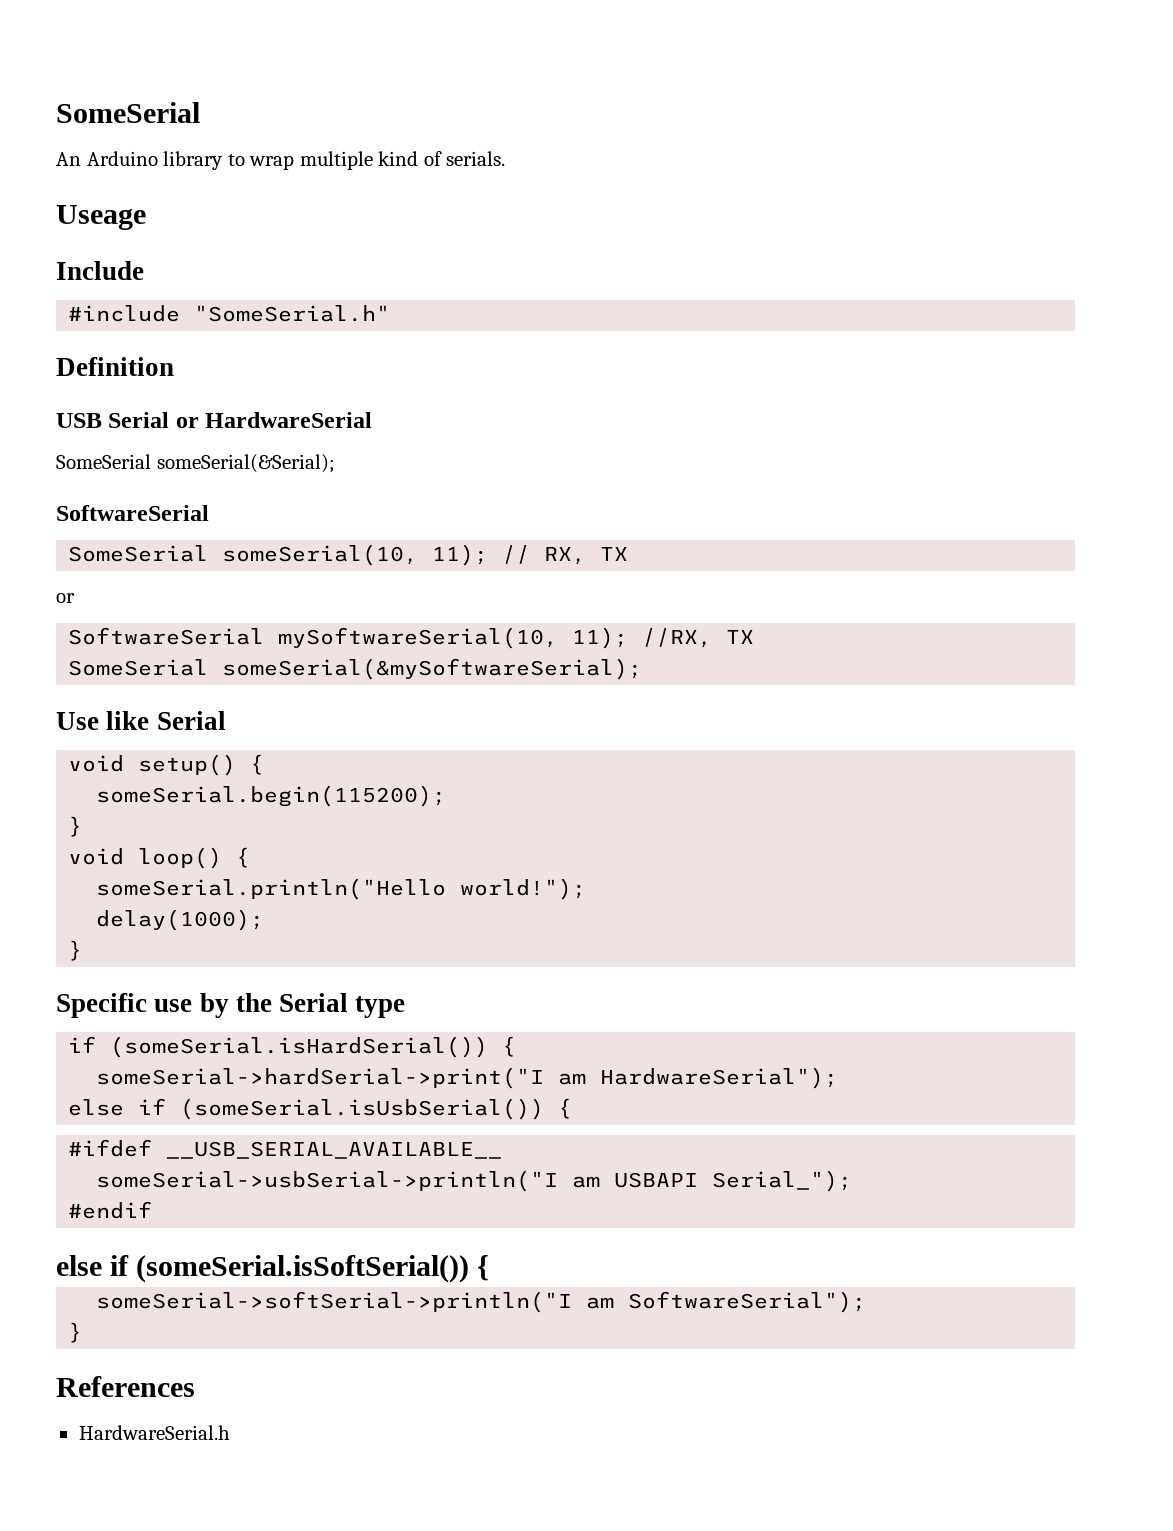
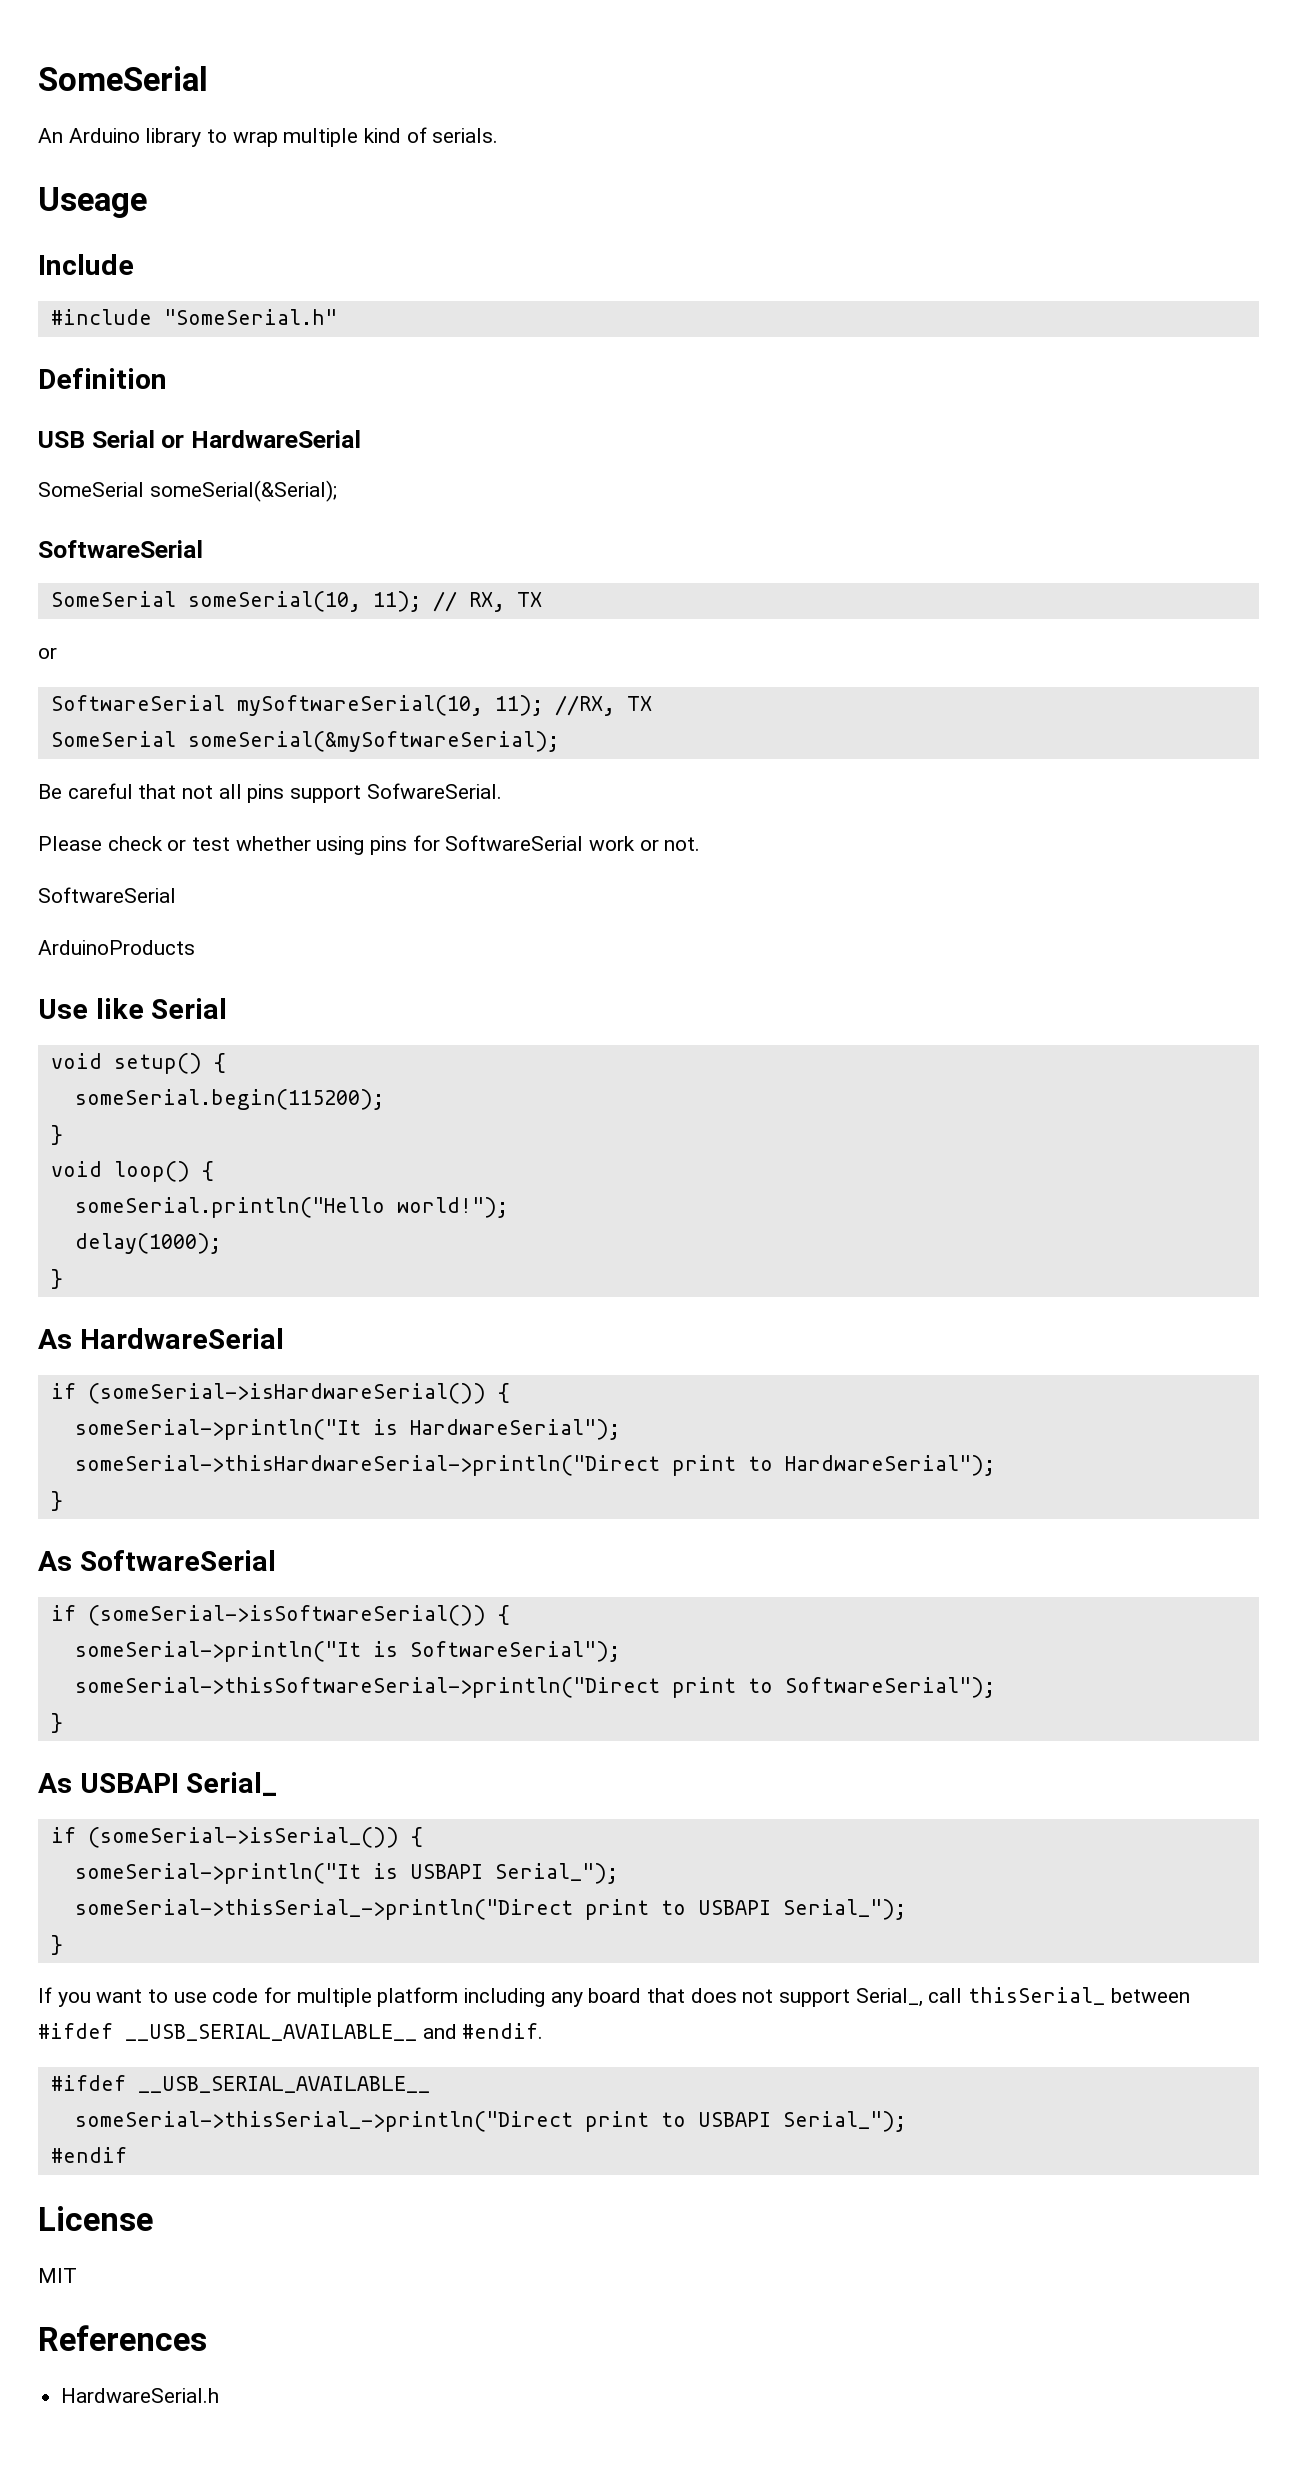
+ Be careful that not all pins support SofwareSerial.
+ Please check or test whether using pins for SoftwareSerial work or not.
+ SoftwareSerial
+ ArduinoProducts
- Specific use by the Serial type
- if (someSerial.isHardSerial()) {
- someSerial->hardSerial->print("I am HardwareSerial");
- else if (someSerial.isUsbSerial()) {
+ As HardwareSerial
+ if (someSerial->isHardwareSerial()) {
+ someSerial->println("It is HardwareSerial");
+ someSerial->thisHardwareSerial->println("Direct print to HardwareSerial");
+ }
+ As SoftwareSerial
+ if (someSerial->isSoftwareSerial()) {
+ someSerial->println("It is SoftwareSerial");
+ someSerial->thisSoftwareSerial->println("Direct print to SoftwareSerial");
+ }
+ As USBAPI Serial_
+ if (someSerial->isSerial_()) {
+ someSerial->println("It is USBAPI Serial_");
+ someSerial->thisSerial_->println("Direct print to USBAPI Serial_");
+ }
+ If you want to use code for multiple platform including any board that does not support Serial_, call thisSerial_ between #ifdef __USB_SERIAL_AVAILABLE__ and #endif.
  #ifdef __USB_SERIAL_AVAILABLE__
- someSerial->usbSerial->println("I am USBAPI Serial_");
+ someSerial->thisSerial_->println("Direct print to USBAPI Serial_");
- else if (someSerial.isSoftSerial()) {
- someSerial->softSerial->println("I am SoftwareSerial");
- }
+ License
+ MIT

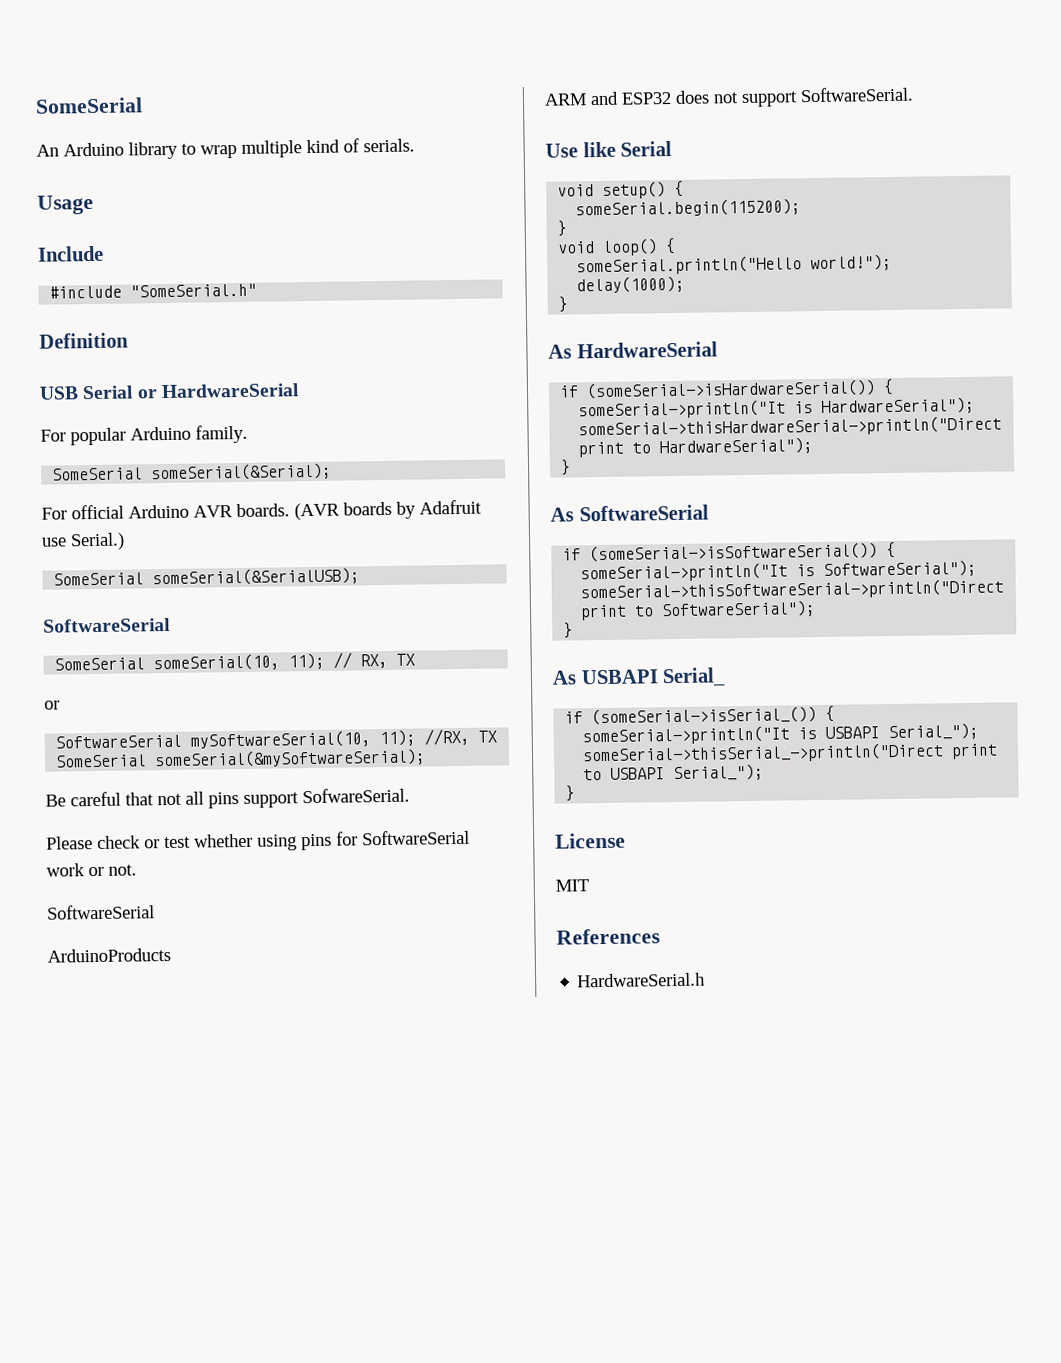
- Useage
+ Usage
+ For popular Arduino family.
  SomeSerial someSerial(&Serial);
+ For official Arduino AVR boards. (AVR boards by Adafruit use Serial.)
+ SomeSerial someSerial(&SerialUSB);
+ ARM and ESP32 does not support SoftwareSerial.
- If you want to use code for multiple platform including any board that does not support Serial_, call thisSerial_ between #ifdef __USB_SERIAL_AVAILABLE__ and #endif.
- #ifdef __USB_SERIAL_AVAILABLE__
- someSerial->thisSerial_->println("Direct print to USBAPI Serial_");
- #endif

